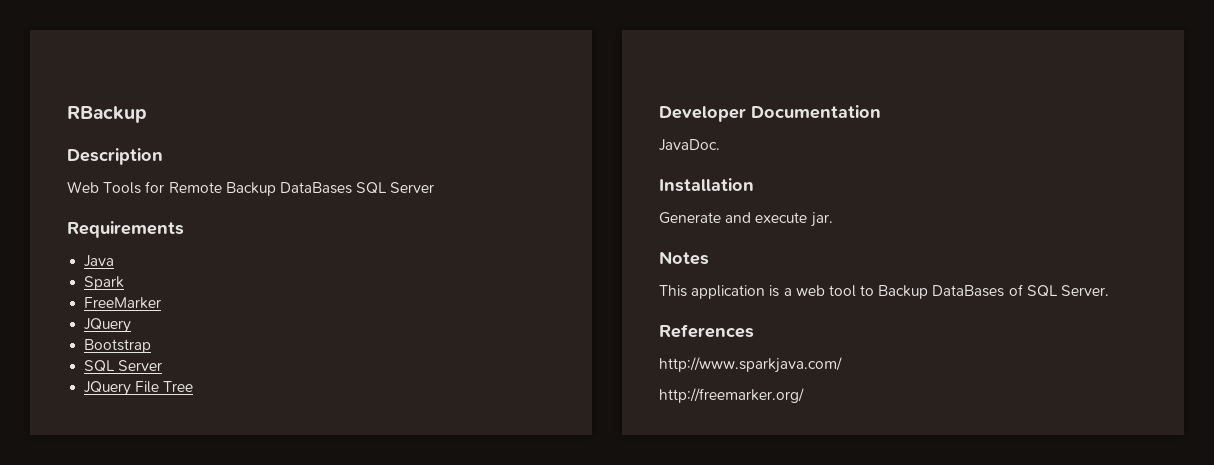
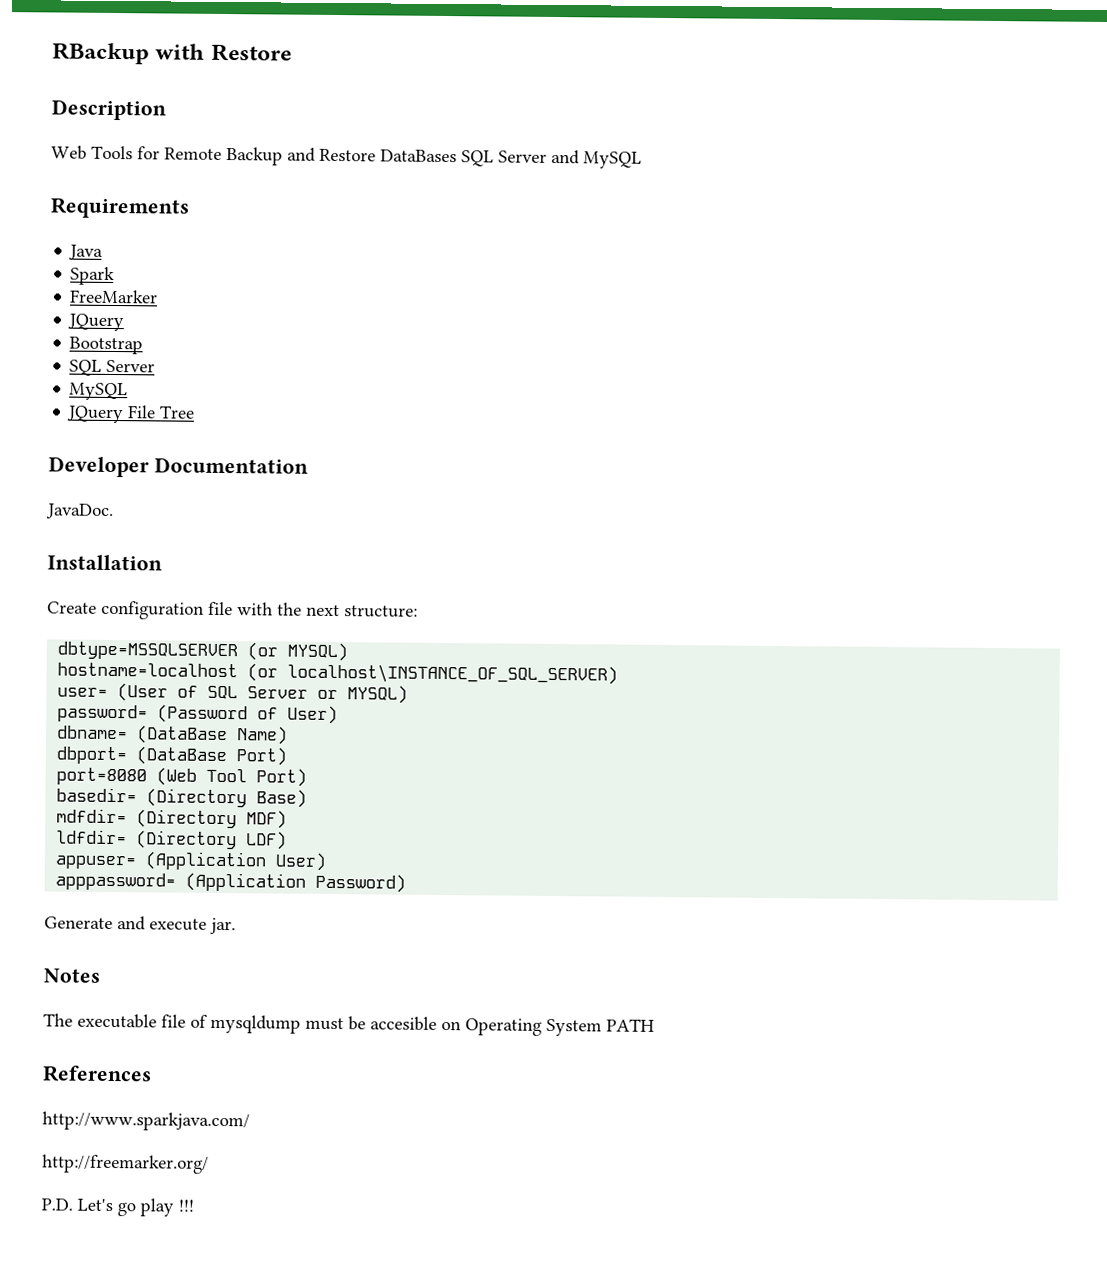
- RBackup
+ RBackup with Restore
- Web Tools for Remote Backup DataBases SQL Server
+ Web Tools for Remote Backup and Restore DataBases SQL Server and MySQL
  Bootstrap
  SQL Server
+ MySQL
+ Create configuration file with the next structure:
+ dbtype=MSSQLSERVER (or MYSQL)
+ hostname=localhost (or localhost\INSTANCE_OF_SQL_SERVER)
+ user= (User of SQL Server or MYSQL)
+ password= (Password of User)
+ dbname= (DataBase Name)
+ dbport= (DataBase Port)
+ port=8080 (Web Tool Port)
+ basedir= (Directory Base)
+ mdfdir= (Directory MDF)
+ ldfdir= (Directory LDF)
+ appuser= (Application User)
+ apppassword= (Application Password)
- This application is a web tool to Backup DataBases of SQL Server.
+ The executable file of mysqldump must be accesible on Operating System PATH
  References
  http://www.sparkjava.com/
  http://freemarker.org/
+ P.D. Let's go play !!!

